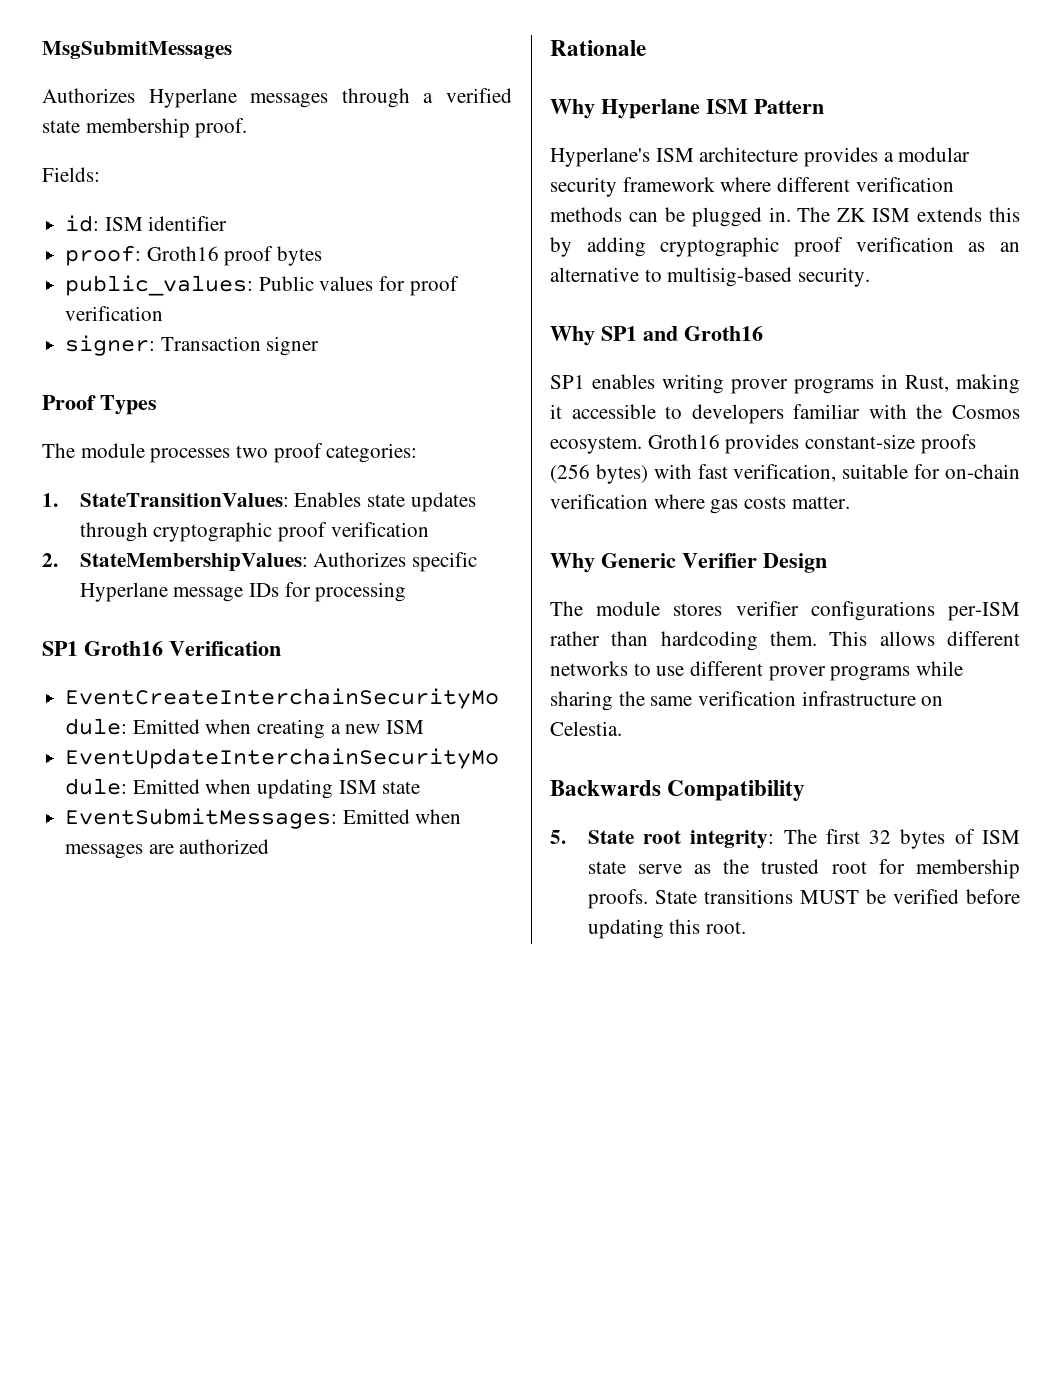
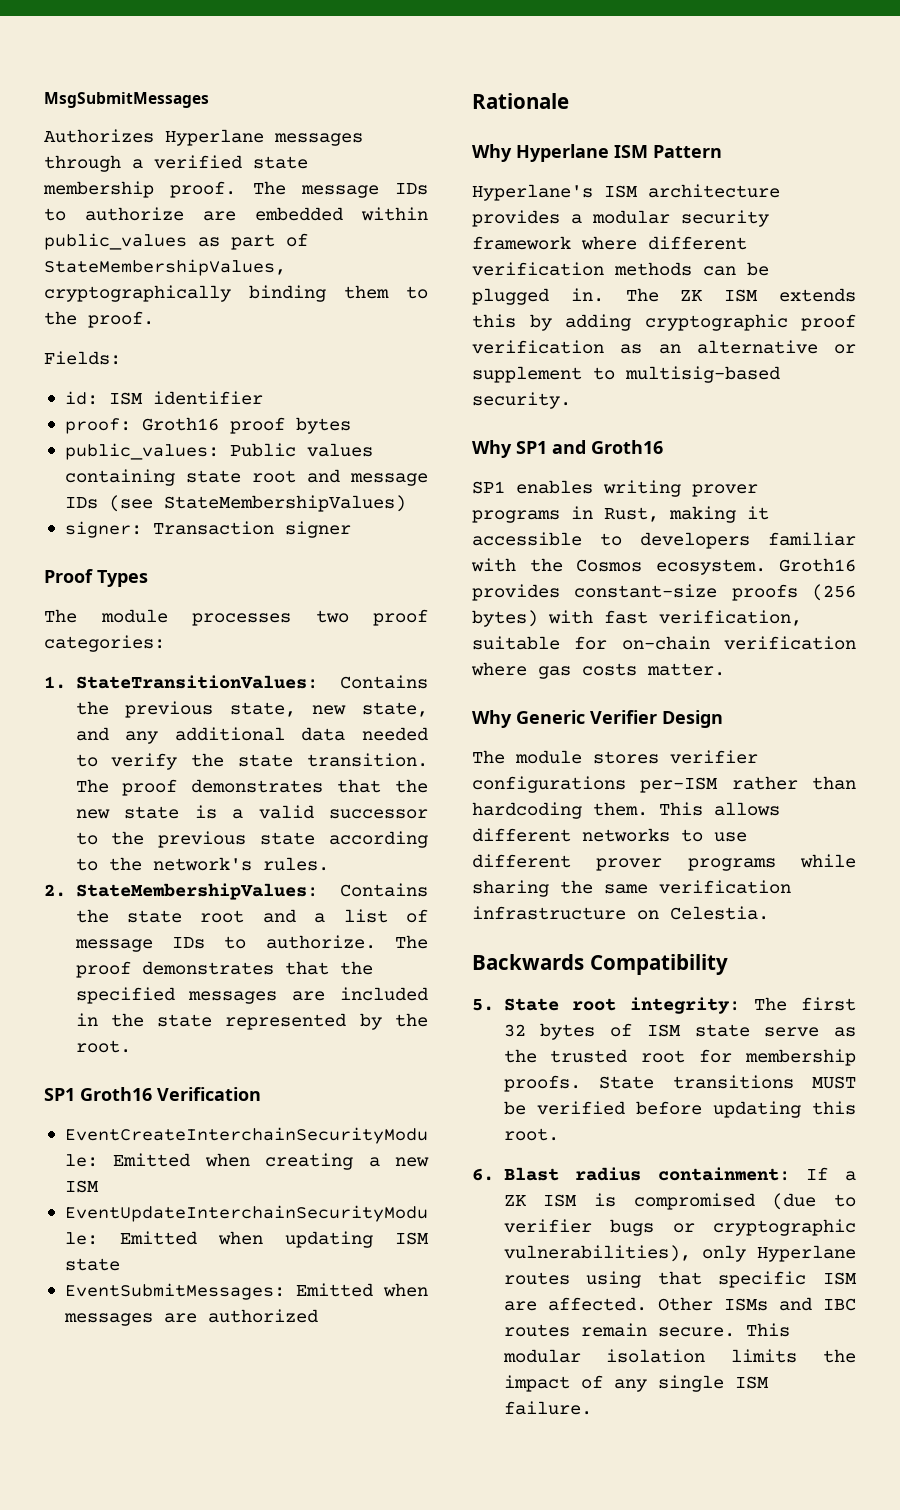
+ The message IDs to authorize are embedded within public_values as part of StateMembershipValues, cryptographically binding them to the proof.
- public_values: Public values for proof verification
+ public_values: Public values containing state root and message IDs (see StateMembershipValues)
- 1. StateTransitionValues: Enables state updates through cryptographic proof verification
- 2. StateMembershipValues: Authorizes specific Hyperlane message IDs for processing
+ 1. StateTransitionValues: Contains the previous state, new state, and any additional data needed to verify the state transition. The proof demonstrates that the new state is a valid successor to the previous state according to the network's rules.
+ 2. StateMembershipValues: Contains the state root and a list of message IDs to authorize. The proof demonstrates that the specified messages are included in the state represented by the root.
- The ZK ISM extends this by adding cryptographic proof verification as an alternative to multisig-based security.
+ The ZK ISM extends this by adding cryptographic proof verification as an alternative or supplement to multisig-based security.
+ 6. Blast radius containment: If a ZK ISM is compromised (due to verifier bugs or cryptographic vulnerabilities), only Hyperlane routes using that specific ISM are affected. Other ISMs and IBC routes remain secure. This modular isolation limits the impact of any single ISM failure.

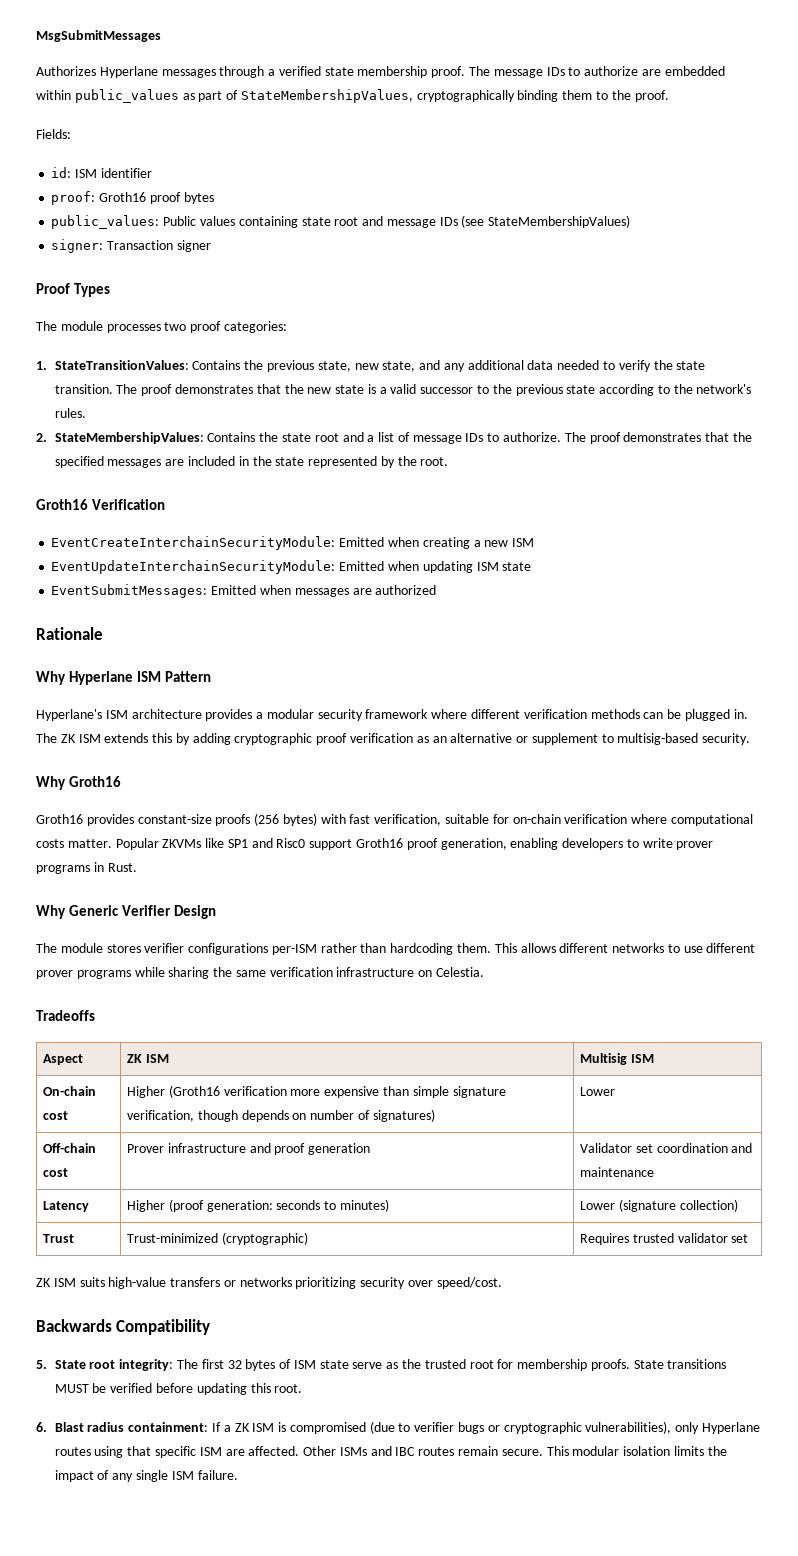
- SP1 Groth16 Verification
+ Groth16 Verification
- Why SP1 and Groth16
+ Why Groth16
- SP1 enables writing prover programs in Rust, making it accessible to developers familiar with the Cosmos ecosystem. Groth16 provides constant-size proofs (256 bytes) with fast verification, suitable for on-chain verification where gas costs matter.
+ Groth16 provides constant-size proofs (256 bytes) with fast verification, suitable for on-chain verification where computational costs matter. Popular ZKVMs like SP1 and Risc0 support Groth16 proof generation, enabling developers to write prover programs in Rust.
+ Tradeoffs
+ Aspect | ZK ISM | Multisig ISM
+ On-chain cost | Higher (Groth16 verification more expensive than simple signature verification, though depends on number of signatures) | Lower
+ Off-chain cost | Prover infrastructure and proof generation | Validator set coordination and maintenance
+ Latency | Higher (proof generation: seconds to minutes) | Lower (signature collection)
+ Trust | Trust-minimized (cryptographic) | Requires trusted validator set
+ ZK ISM suits high-value transfers or networks prioritizing security over speed/cost.

